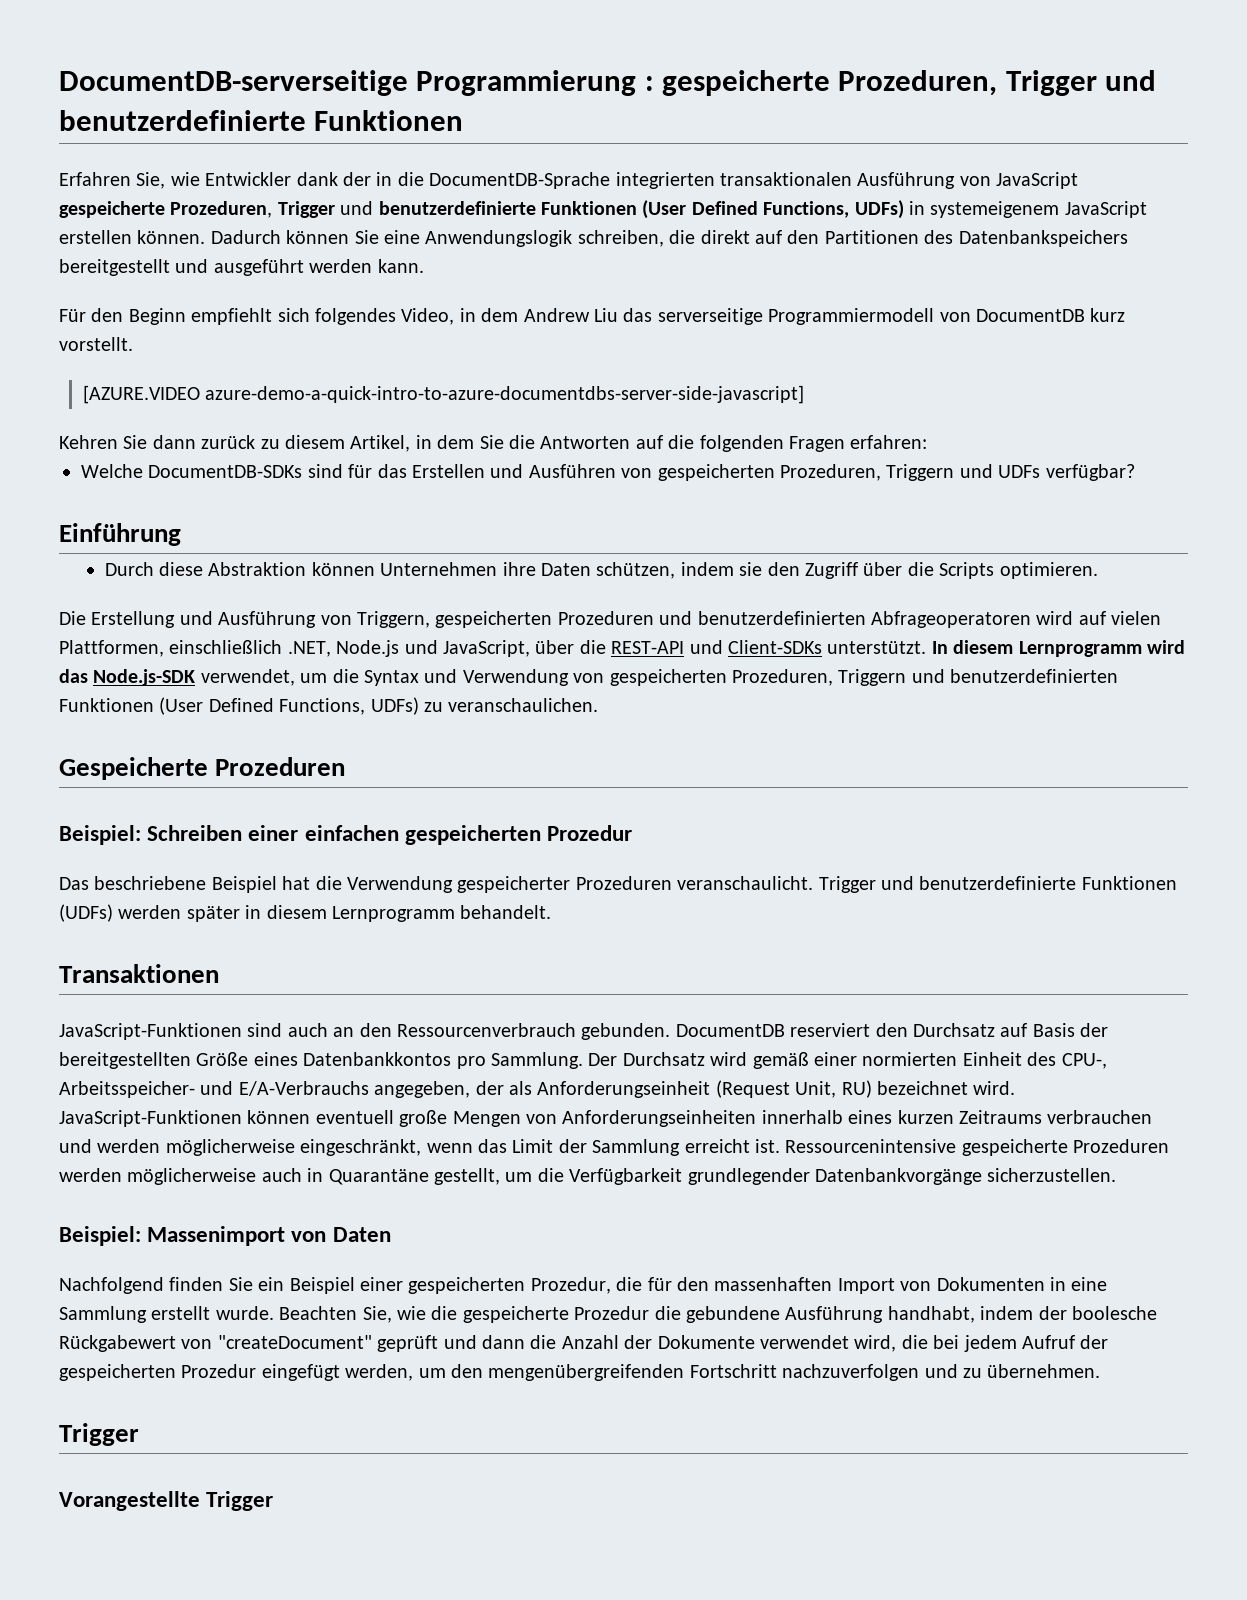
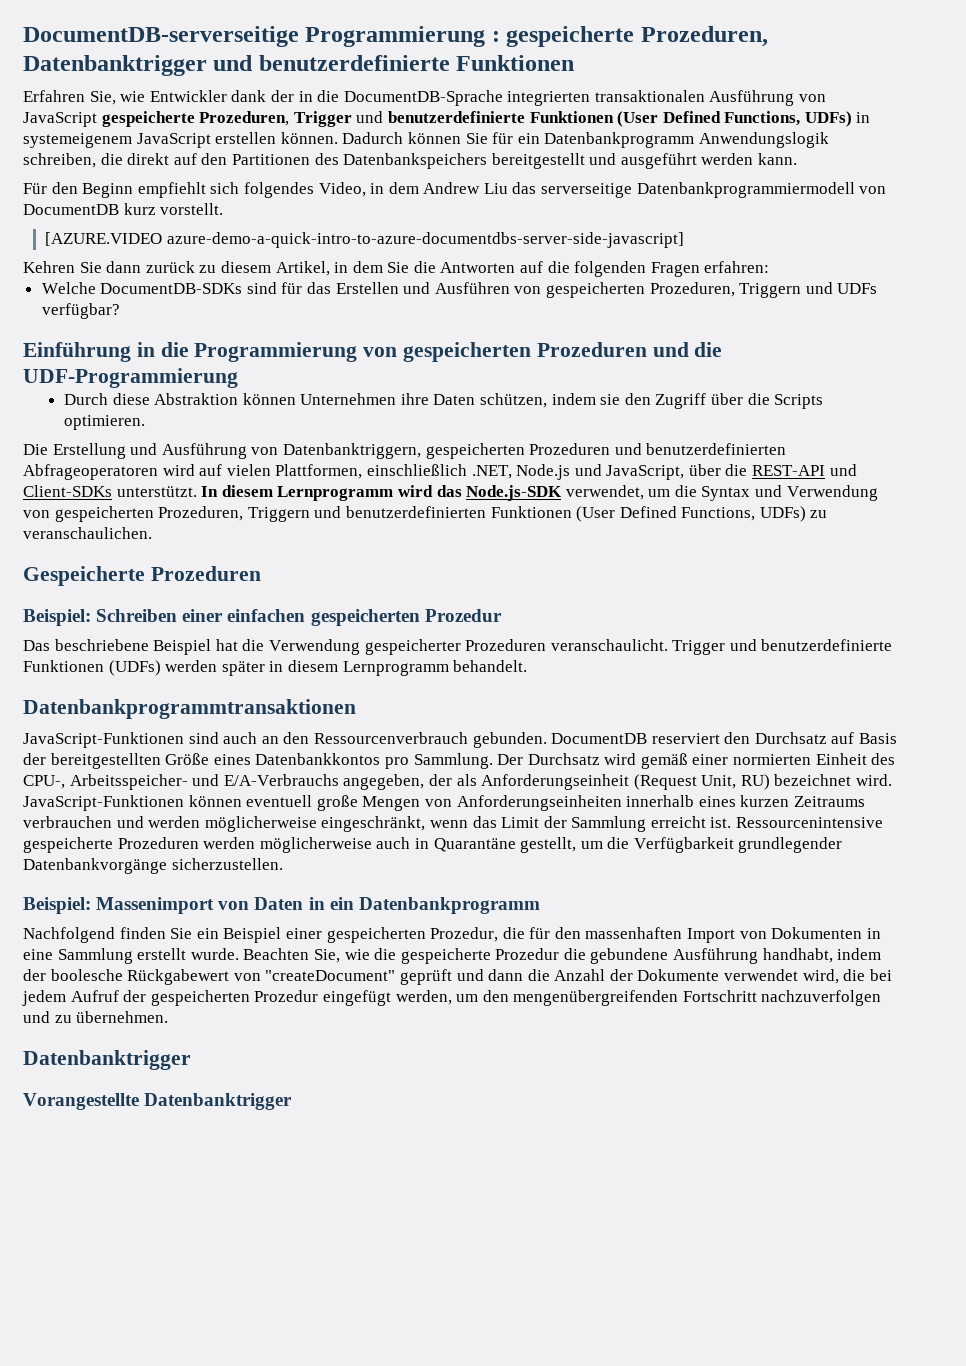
- DocumentDB-serverseitige Programmierung : gespeicherte Prozeduren, Trigger und benutzerdefinierte Funktionen
+ DocumentDB-serverseitige Programmierung : gespeicherte Prozeduren, Datenbanktrigger und benutzerdefinierte Funktionen
- Dadurch können Sie eine Anwendungslogik schreiben, die direkt auf den Partitionen des Datenbankspeichers bereitgestellt und ausgeführt werden kann.
+ Dadurch können Sie für ein Datenbankprogramm Anwendungslogik schreiben, die direkt auf den Partitionen des Datenbankspeichers bereitgestellt und ausgeführt werden kann.
- Für den Beginn empfiehlt sich folgendes Video, in dem Andrew Liu das serverseitige Programmiermodell von DocumentDB kurz vorstellt.
+ Für den Beginn empfiehlt sich folgendes Video, in dem Andrew Liu das serverseitige Datenbankprogrammiermodell von DocumentDB kurz vorstellt.
- Einführung
+ Einführung in die Programmierung von gespeicherten Prozeduren und die UDF-Programmierung
- Die Erstellung und Ausführung von Triggern, gespeicherten Prozeduren und benutzerdefinierten Abfrageoperatoren wird auf vielen Plattformen, einschließlich .NET, Node.js und JavaScript, über die REST-API und Client-SDKs unterstützt.
+ Die Erstellung und Ausführung von Datenbanktriggern, gespeicherten Prozeduren und benutzerdefinierten Abfrageoperatoren wird auf vielen Plattformen, einschließlich .NET, Node.js und JavaScript, über die REST-API und Client-SDKs unterstützt.
- Transaktionen
+ Datenbankprogrammtransaktionen
- Beispiel: Massenimport von Daten
+ Beispiel: Massenimport von Daten in ein Datenbankprogramm
  Beachten Sie, wie die gespeicherte Prozedur die gebundene Ausführung handhabt, indem der boolesche Rückgabewert von "createDocument" geprüft und dann die Anzahl der Dokumente verwendet wird, die bei jedem Aufruf der gespeicherten Prozedur eingefügt werden, um den mengenübergreifenden Fortschritt nachzuverfolgen und zu übernehmen.
- Trigger
+ Datenbanktrigger
- Vorangestellte Trigger
+ Vorangestellte Datenbanktrigger

